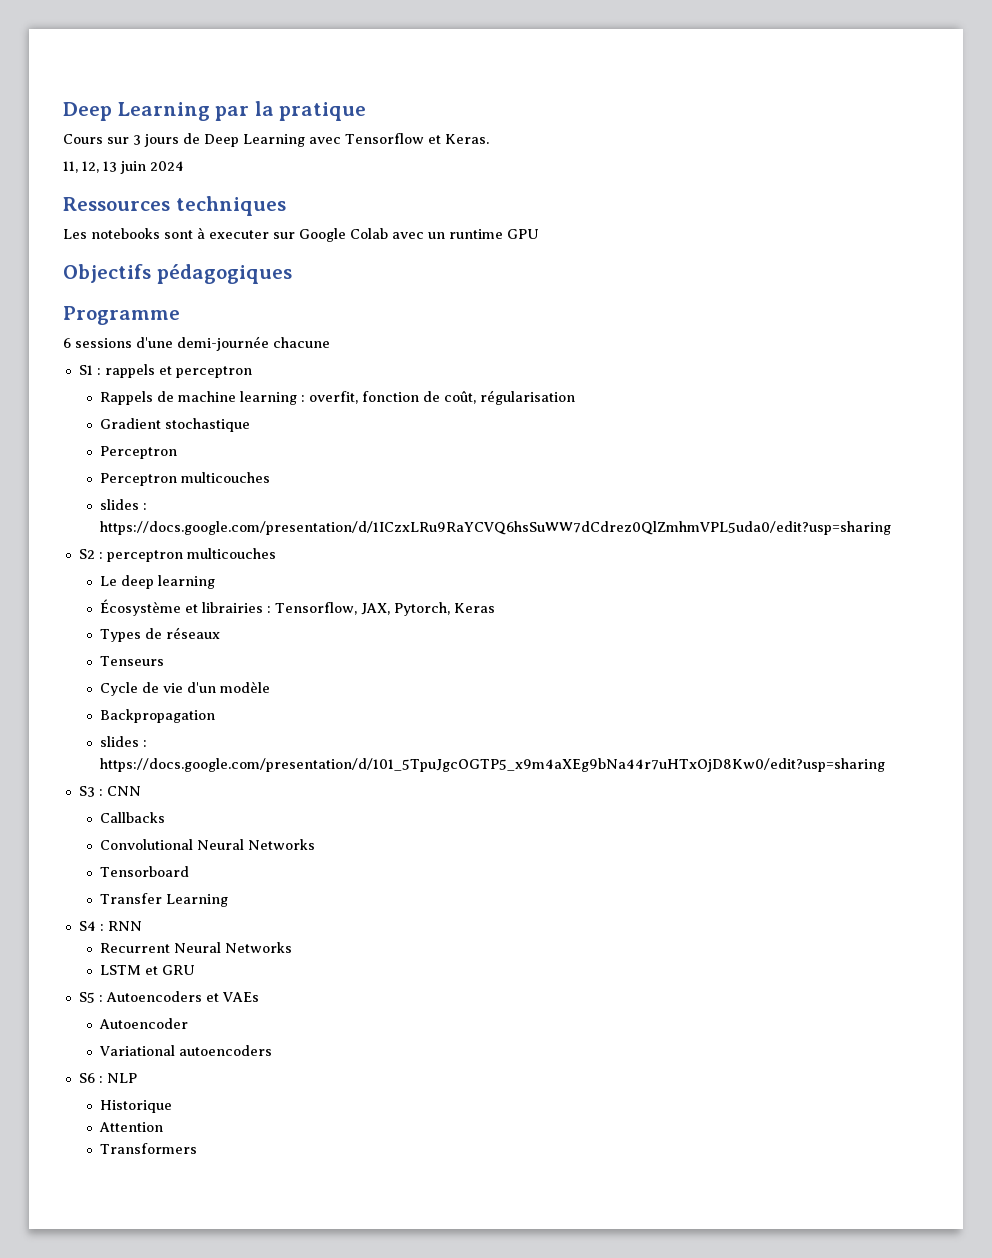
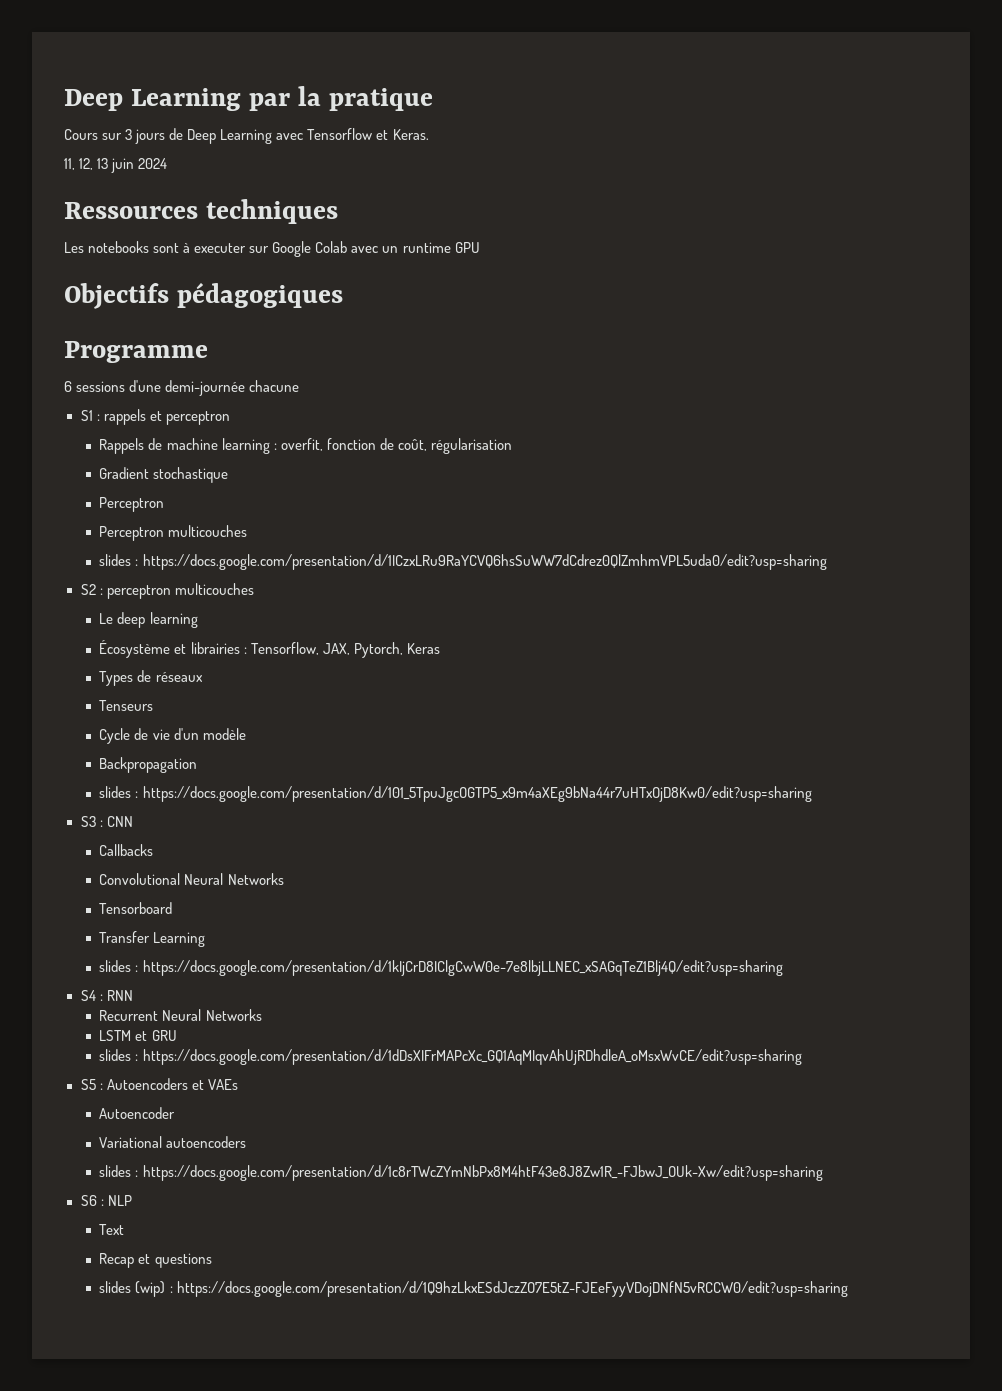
+ slides : https://docs.google.com/presentation/d/1kIjCrD8IClgCwW0e-7e8lbjLLNEC_xSAGqTeZ1Blj4Q/edit?usp=sharing
+ slides : https://docs.google.com/presentation/d/1dDsXIFrMAPcXc_GQ1AqMIqvAhUjRDhdleA_oMsxWvCE/edit?usp=sharing
+ slides : https://docs.google.com/presentation/d/1c8rTWcZYmNbPx8M4htF43e8J8Zw1R_-FJbwJ_OUk-Xw/edit?usp=sharing
- Historique
- Attention
- Transformers
+ Text
+ Recap et questions
+ slides (wip) : https://docs.google.com/presentation/d/1Q9hzLkxESdJczZO7E5tZ-FJEeFyyVDojDNfN5vRCCW0/edit?usp=sharing

